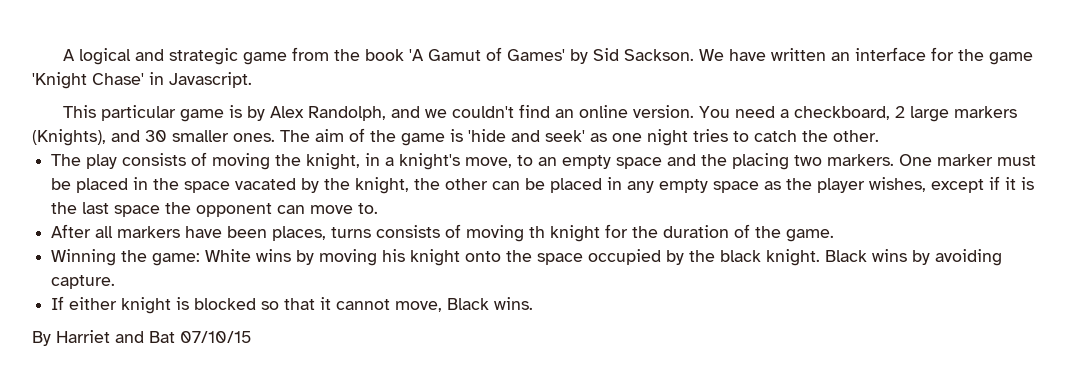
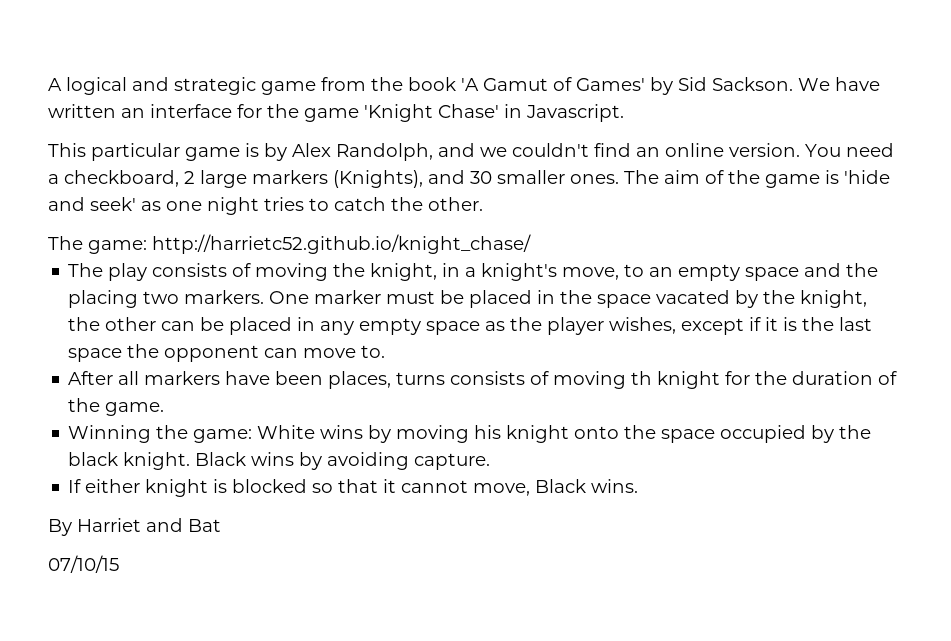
+ The game: http://harrietc52.github.io/knight_chase/
- By Harriet and Bat 07/10/15
+ By Harriet and Bat
+ 07/10/15

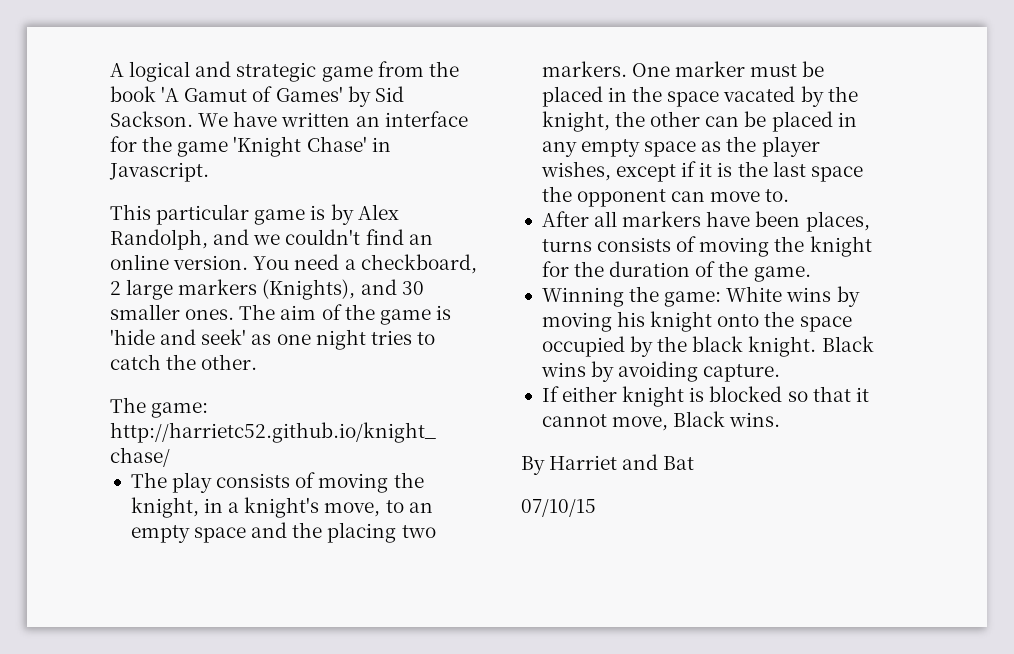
- After all markers have been places, turns consists of moving th knight for the duration of the game.
+ After all markers have been places, turns consists of moving the knight for the duration of the game.

